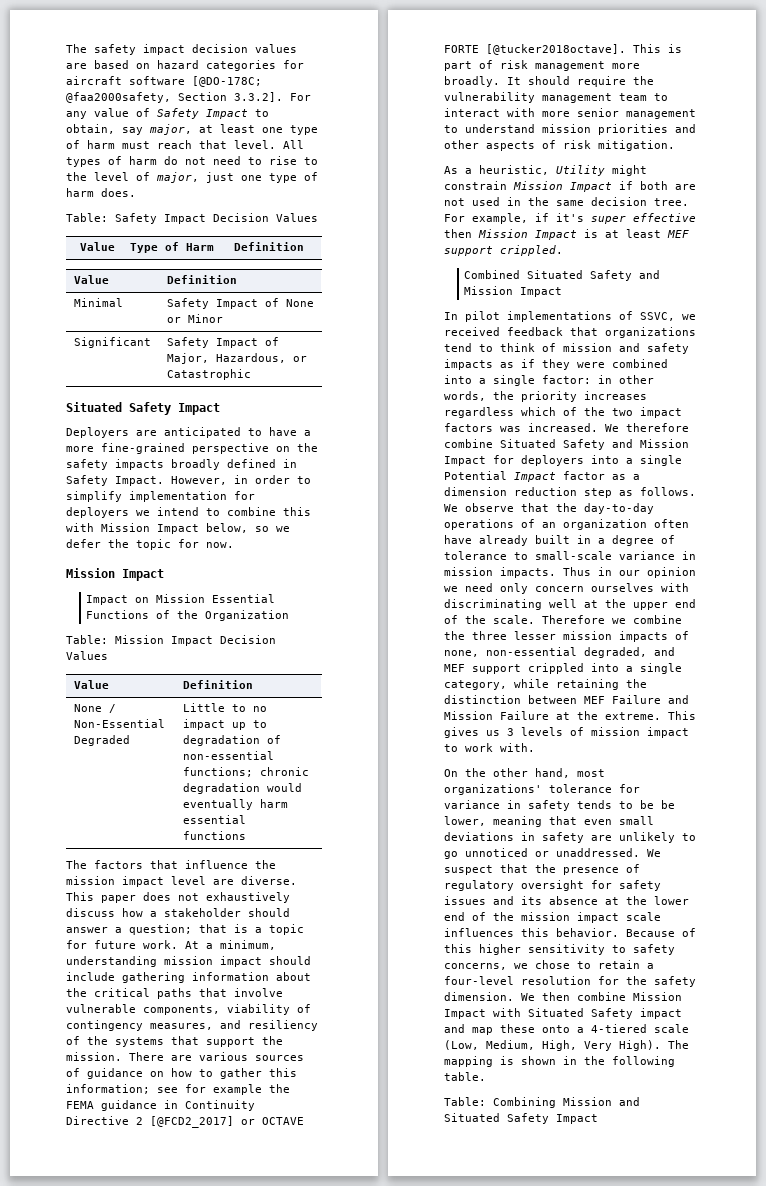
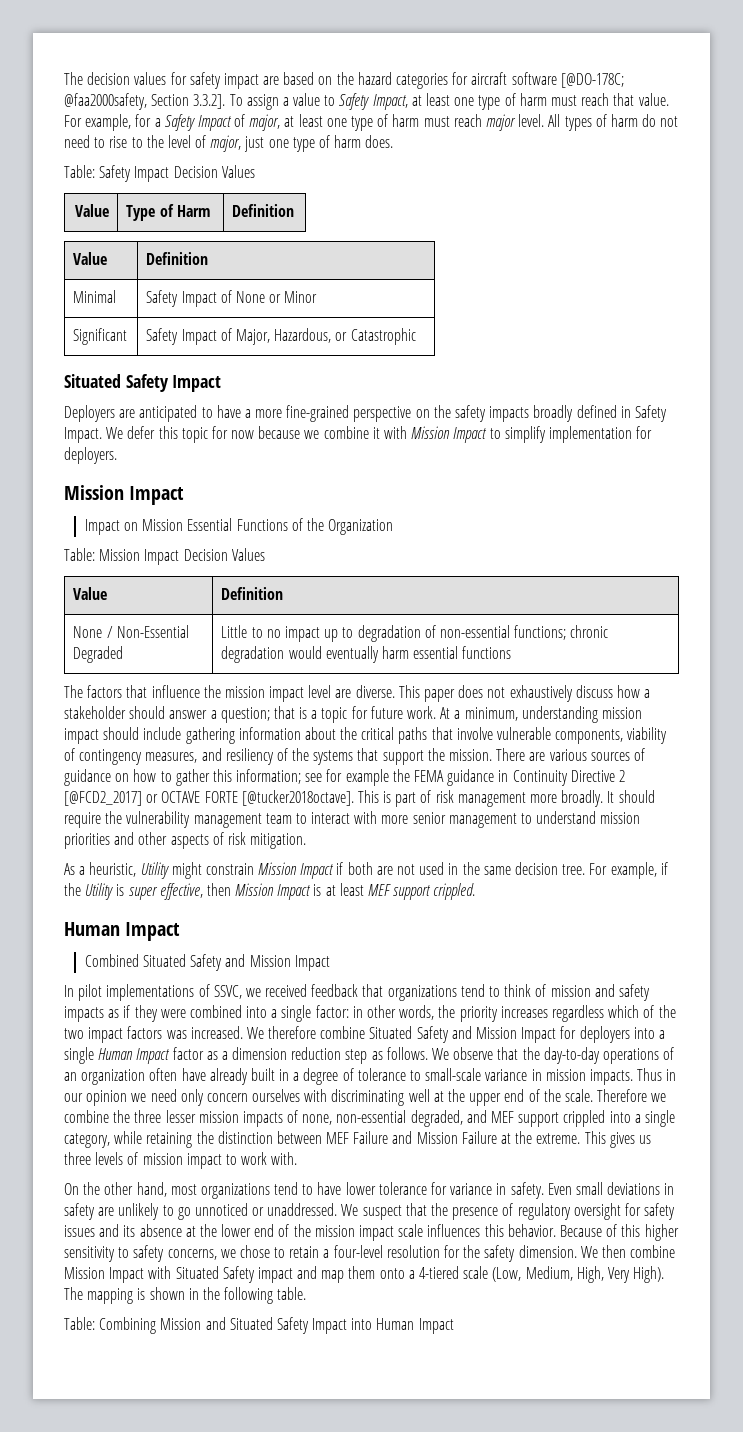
- The safety impact decision values are based on hazard categories for aircraft software [@DO-178C; @faa2000safety, Section 3.3.2]. For any value of Safety Impact to obtain, say major, at least one type of harm must reach that level.
+ The decision values for safety impact are based on the hazard categories for aircraft software [@DO-178C; @faa2000safety, Section 3.3.2]. To assign a value to Safety Impact, at least one type of harm must reach that value. For example, for a Safety Impact of major, at least one type of harm must reach major level.
- However, in order to simplify implementation for deployers we intend to combine this with Mission Impact below, so we defer the topic for now.
+ We defer this topic for now because we combine it with Mission Impact to simplify implementation for deployers.
- For example, if it's super effective then Mission Impact is at least MEF support crippled.
+ For example, if the Utility is super effective, then Mission Impact is at least MEF support crippled.
+ Human Impact
- We therefore combine Situated Safety and Mission Impact for deployers into a single Potential Impact factor as a dimension reduction step as follows.
+ We therefore combine Situated Safety and Mission Impact for deployers into a single Human Impact factor as a dimension reduction step as follows.
- This gives us 3 levels of mission impact to work with.
+ This gives us three levels of mission impact to work with.
- On the other hand, most organizations' tolerance for variance in safety tends to be be lower, meaning that even small deviations in safety are unlikely to go unnoticed or unaddressed.
+ On the other hand, most organizations tend to have lower tolerance for variance in safety. Even small deviations in safety are unlikely to go unnoticed or unaddressed.
- We then combine Mission Impact with Situated Safety impact and map these onto a 4-tiered scale (Low, Medium, High, Very High).
+ We then combine Mission Impact with Situated Safety impact and map them onto a 4-tiered scale (Low, Medium, High, Very High).
- Table: Combining Mission and Situated Safety Impact
+ Table: Combining Mission and Situated Safety Impact into Human Impact

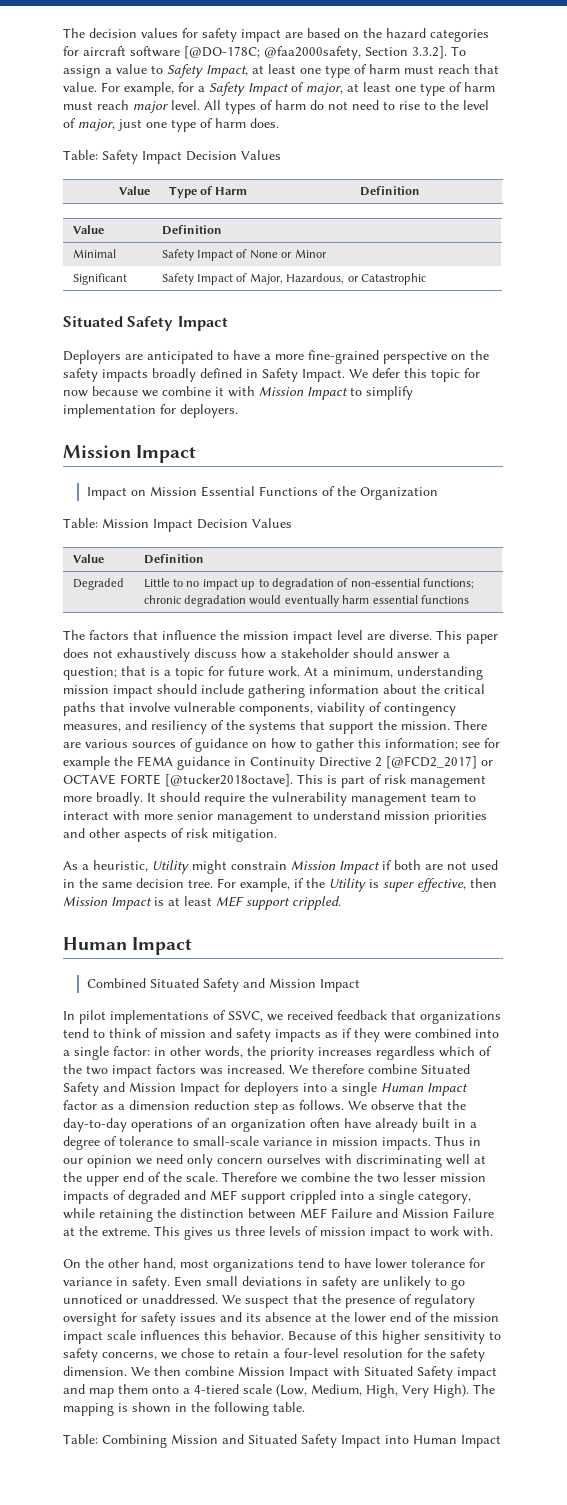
- None / Non-Essential Degraded | Little to no impact up to degradation of non-essential functions; chronic degradation would eventually harm essential functions
+ Degraded | Little to no impact up to degradation of non-essential functions; chronic degradation would eventually harm essential functions
- Therefore we combine the three lesser mission impacts of none, non-essential degraded, and MEF support crippled into a single category, while retaining the distinction between MEF Failure and Mission Failure at the extreme.
+ Therefore we combine the two lesser mission impacts of degraded and MEF support crippled into a single category, while retaining the distinction between MEF Failure and Mission Failure at the extreme.

